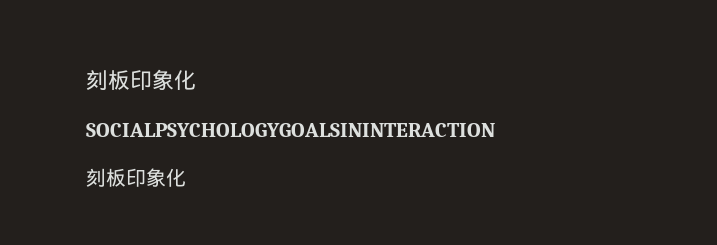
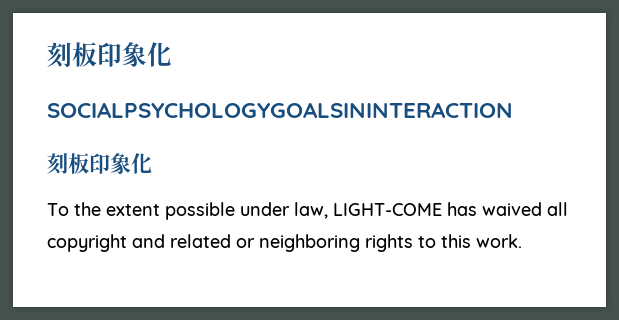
+ To the extent possible under law, LIGHT-COME has waived all copyright and related or neighboring rights to this work.

